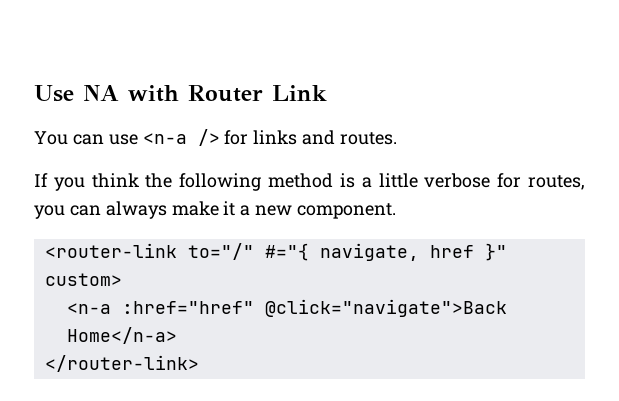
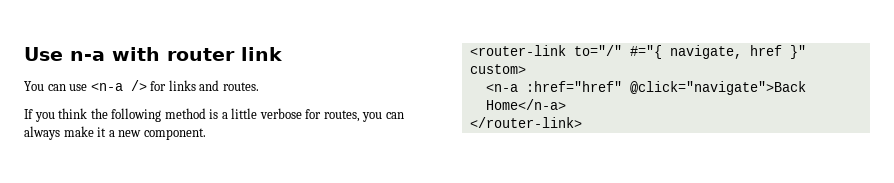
- Use NA with Router Link
+ Use n-a with router link

